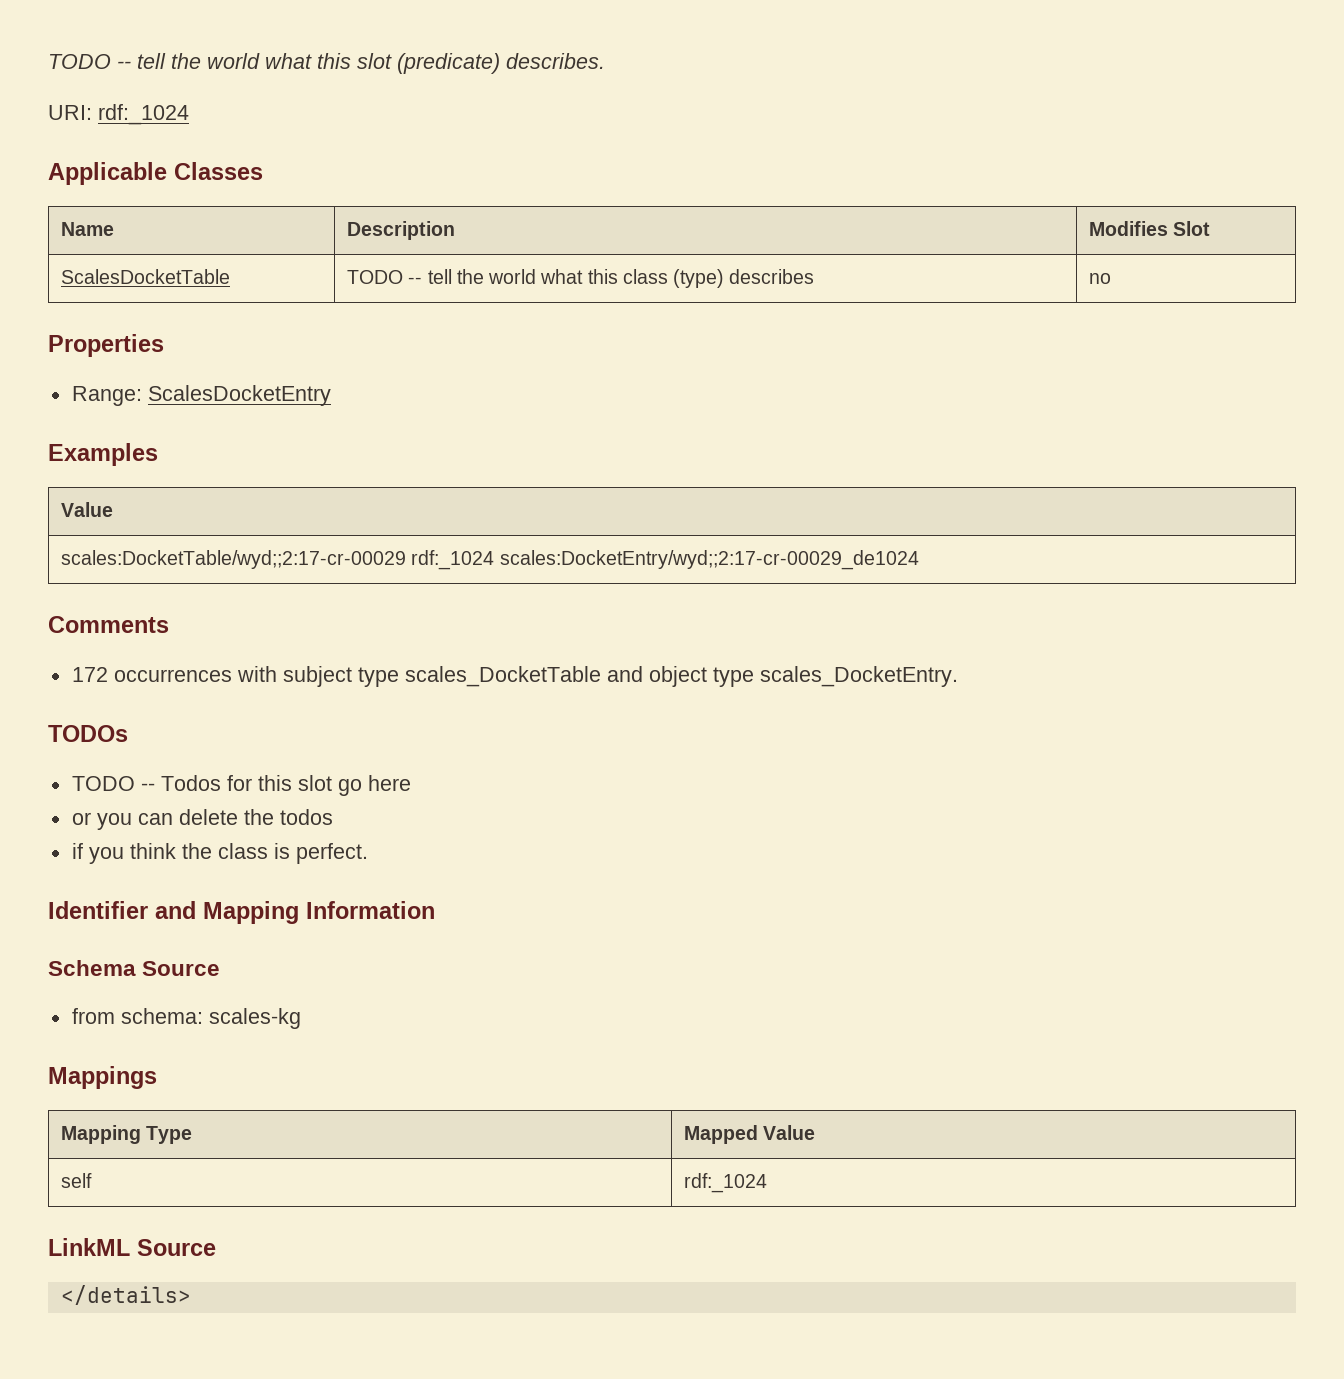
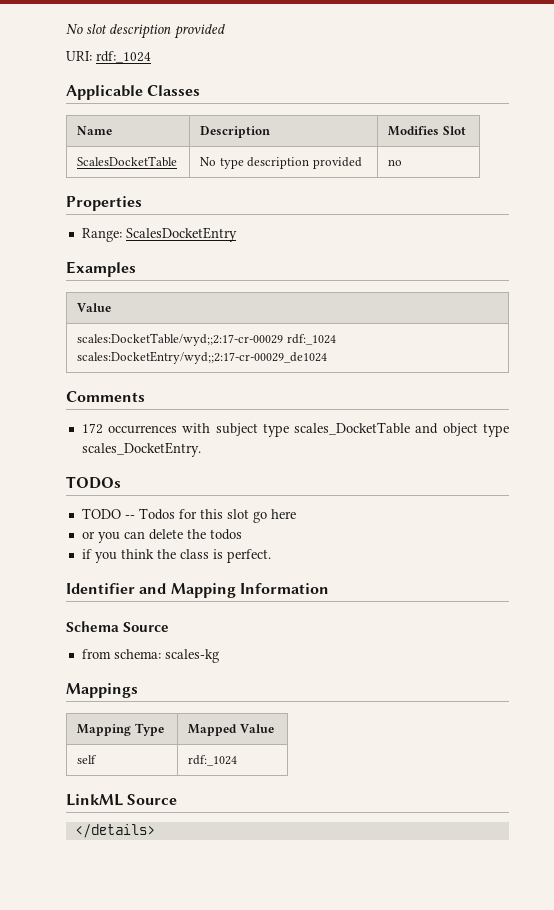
- TODO -- tell the world what this slot (predicate) describes.
+ No slot description provided
- ScalesDocketTable | TODO -- tell the world what this class (type) describes | no
+ ScalesDocketTable | No type description provided | no

